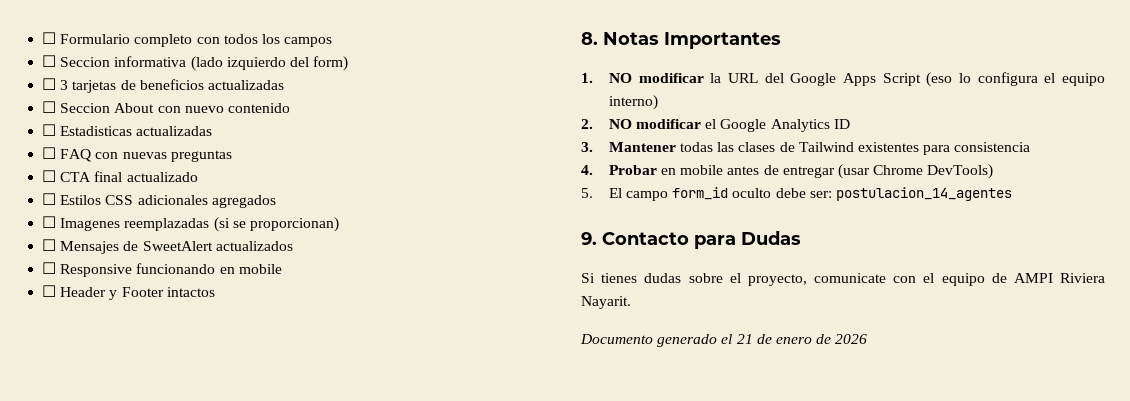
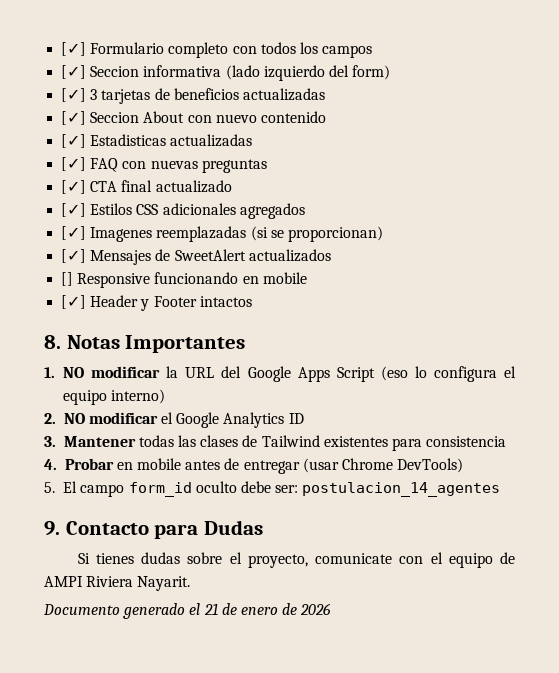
- ☐ Formulario completo con todos los campos
+ [✓] Formulario completo con todos los campos
- ☐ Seccion informativa (lado izquierdo del form)
+ [✓] Seccion informativa (lado izquierdo del form)
- ☐ 3 tarjetas de beneficios actualizadas
+ [✓] 3 tarjetas de beneficios actualizadas
- ☐ Seccion About con nuevo contenido
+ [✓] Seccion About con nuevo contenido
- ☐ Estadisticas actualizadas
+ [✓] Estadisticas actualizadas
- ☐ FAQ con nuevas preguntas
+ [✓] FAQ con nuevas preguntas
- ☐ CTA final actualizado
+ [✓] CTA final actualizado
- ☐ Estilos CSS adicionales agregados
+ [✓] Estilos CSS adicionales agregados
- ☐ Imagenes reemplazadas (si se proporcionan)
+ [✓] Imagenes reemplazadas (si se proporcionan)
- ☐ Mensajes de SweetAlert actualizados
+ [✓] Mensajes de SweetAlert actualizados
- ☐ Responsive funcionando en mobile
+ [] Responsive funcionando en mobile
- ☐ Header y Footer intactos
+ [✓] Header y Footer intactos

